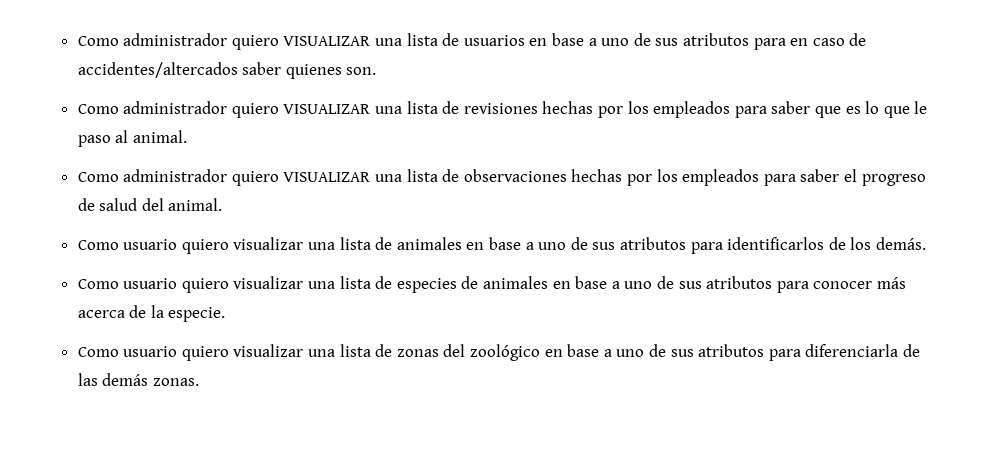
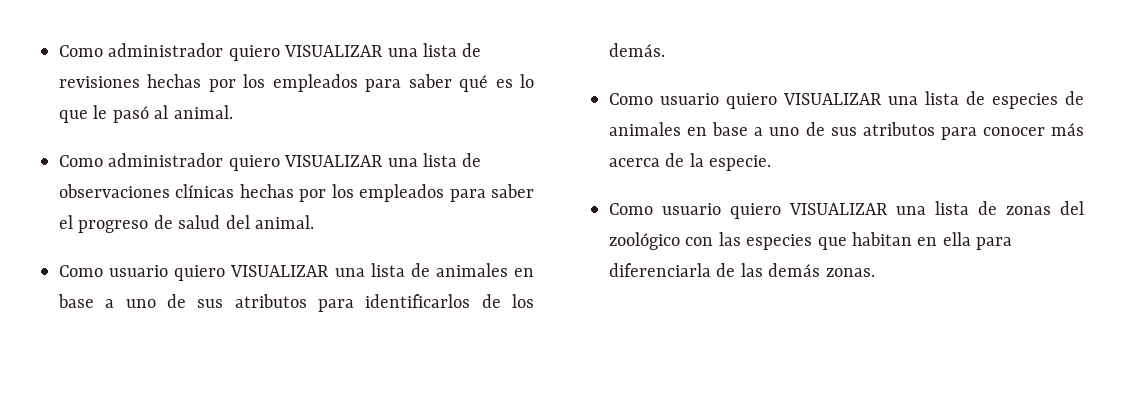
- Como administrador quiero VISUALIZAR una lista de usuarios en base a uno de sus atributos para en caso de accidentes/altercados saber quienes son.
- Como administrador quiero VISUALIZAR una lista de revisiones hechas por los empleados para saber que es lo que le paso al animal.
+ Como administrador quiero VISUALIZAR una lista de revisiones hechas por los empleados para saber qué es lo que le pasó al animal.
- Como administrador quiero VISUALIZAR una lista de observaciones hechas por los empleados para saber el progreso de salud del animal.
+ Como administrador quiero VISUALIZAR una lista de observaciones clínicas hechas por los empleados para saber el progreso de salud del animal.
- Como usuario quiero visualizar una lista de animales en base a uno de sus atributos para identificarlos de los demás.
+ Como usuario quiero VISUALIZAR una lista de animales en base a uno de sus atributos para identificarlos de los demás.
- Como usuario quiero visualizar una lista de especies de animales en base a uno de sus atributos para conocer más acerca de la especie.
+ Como usuario quiero VISUALIZAR una lista de especies de animales en base a uno de sus atributos para conocer más acerca de la especie.
- Como usuario quiero visualizar una lista de zonas del zoológico en base a uno de sus atributos para diferenciarla de las demás zonas.
+ Como usuario quiero VISUALIZAR una lista de zonas del zoológico con las especies que habitan en ella para diferenciarla de las demás zonas.

